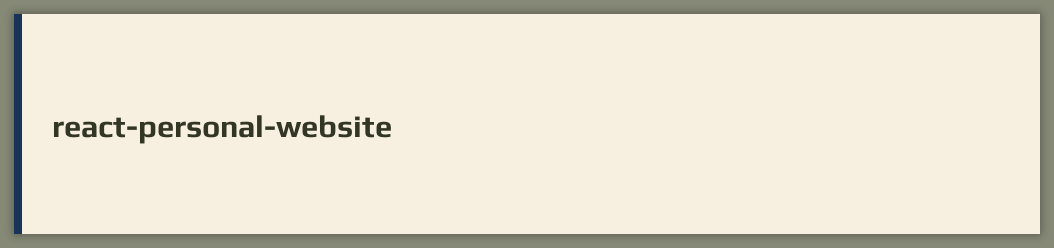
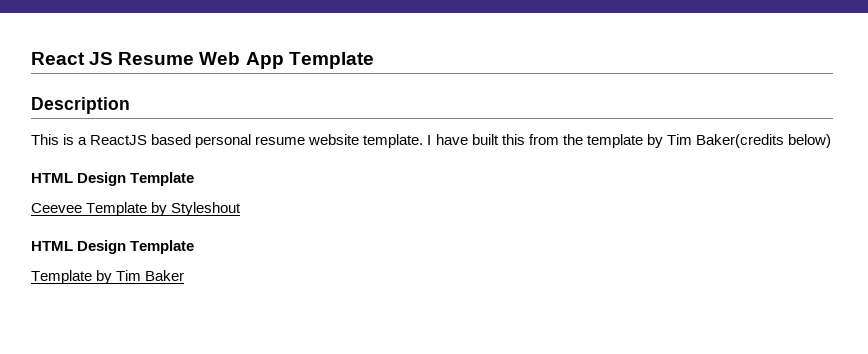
- react-personal-website
+ React JS Resume Web App Template
+ Description
+ This is a ReactJS based personal resume website template. I have built this from the template by Tim Baker(credits below)
+ HTML Design Template
+ Ceevee Template by Styleshout
+ HTML Design Template
+ Template by Tim Baker

